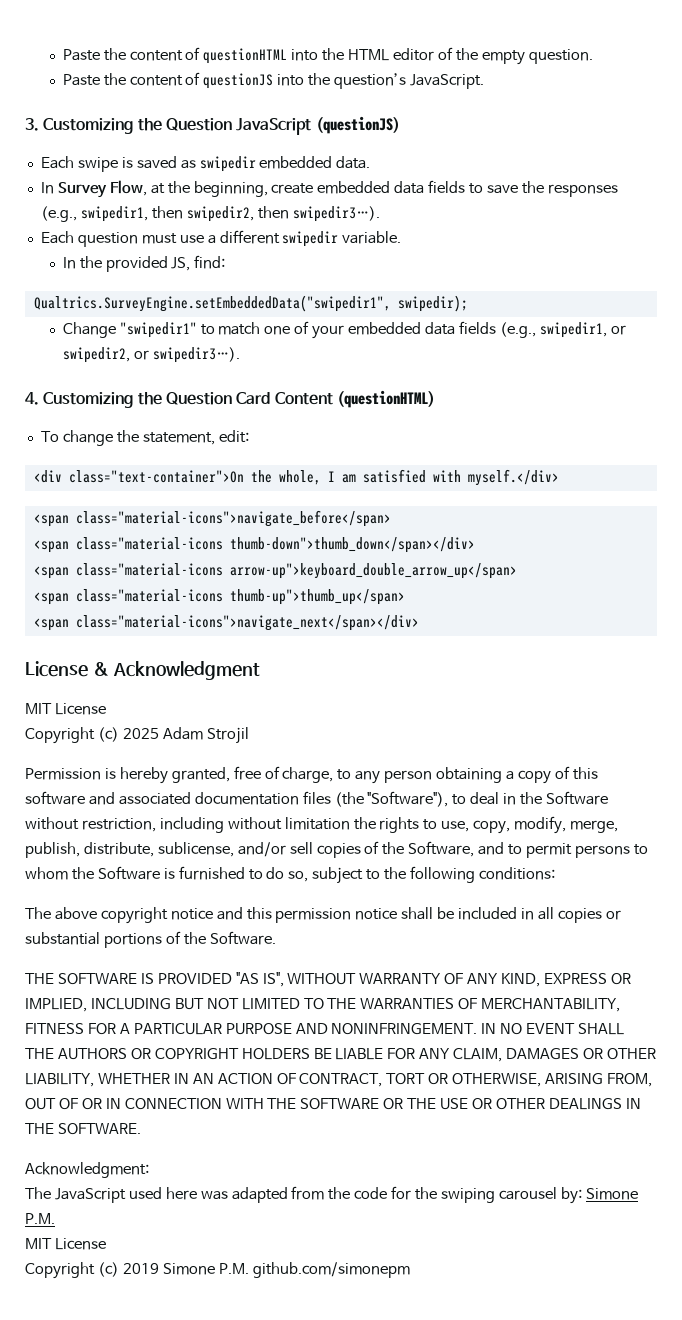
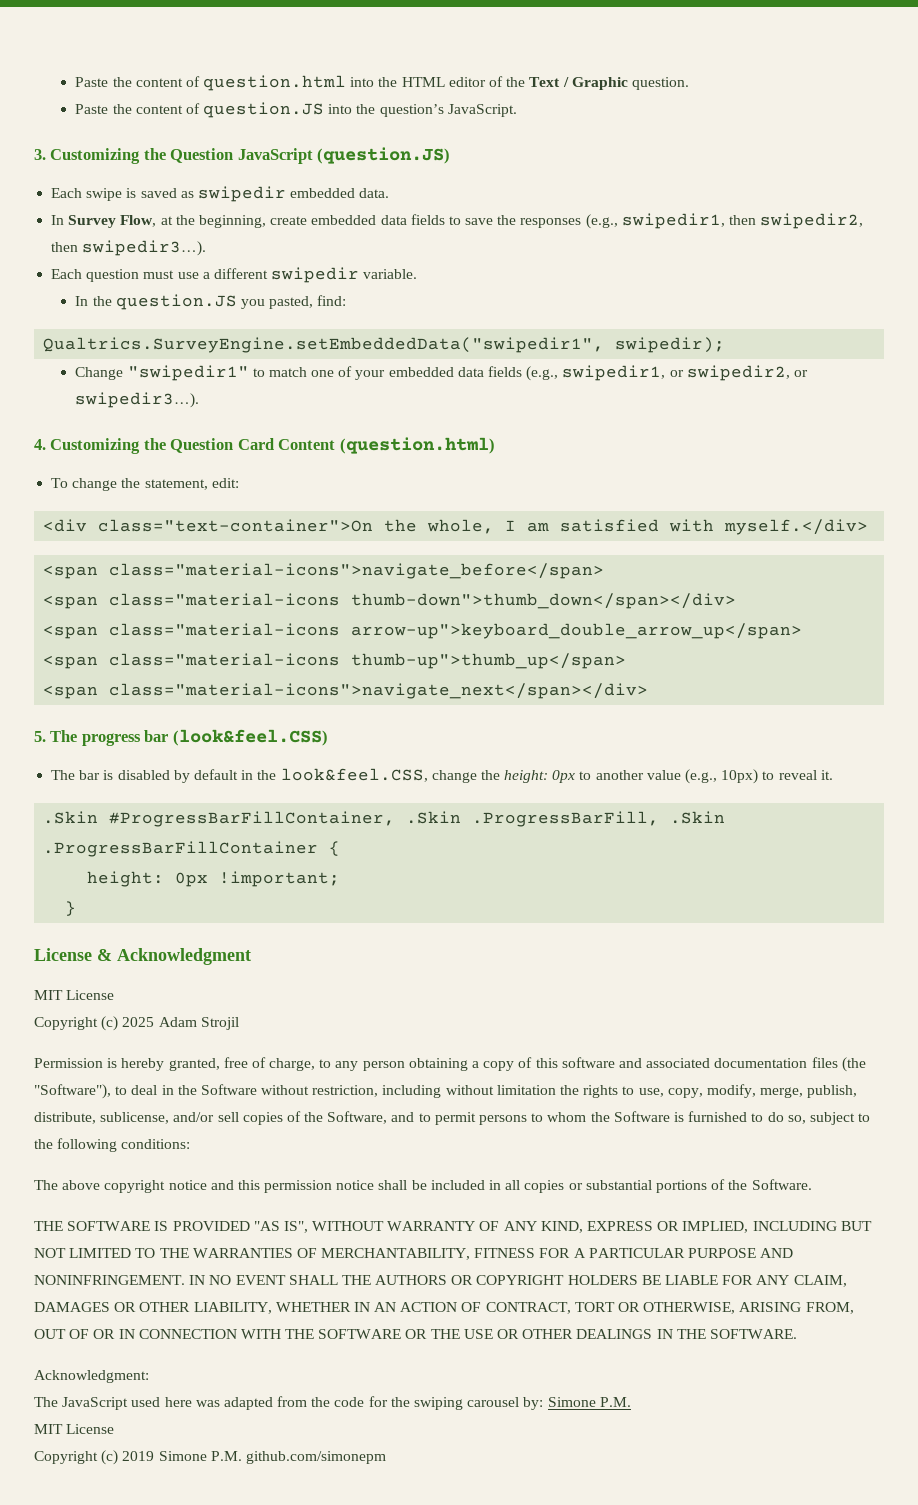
- Paste the content of questionHTML into the HTML editor of the empty question.
+ Paste the content of question.html into the HTML editor of the Text / Graphic question.
- Paste the content of questionJS into the question’s JavaScript.
+ Paste the content of question.JS into the question’s JavaScript.
- 3. Customizing the Question JavaScript (questionJS)
+ 3. Customizing the Question JavaScript (question.JS)
- In the provided JS, find:
+ In the question.JS you pasted, find:
- 4. Customizing the Question Card Content (questionHTML)
+ 4. Customizing the Question Card Content (question.html)
+ 5. The progress bar (look&feel.CSS)
+ The bar is disabled by default in the look&feel.CSS, change the height: 0px to another value (e.g., 10px) to reveal it.
+ .Skin #ProgressBarFillContainer, .Skin .ProgressBarFill, .Skin .ProgressBarFillContainer {
+ height: 0px !important;
+ }

